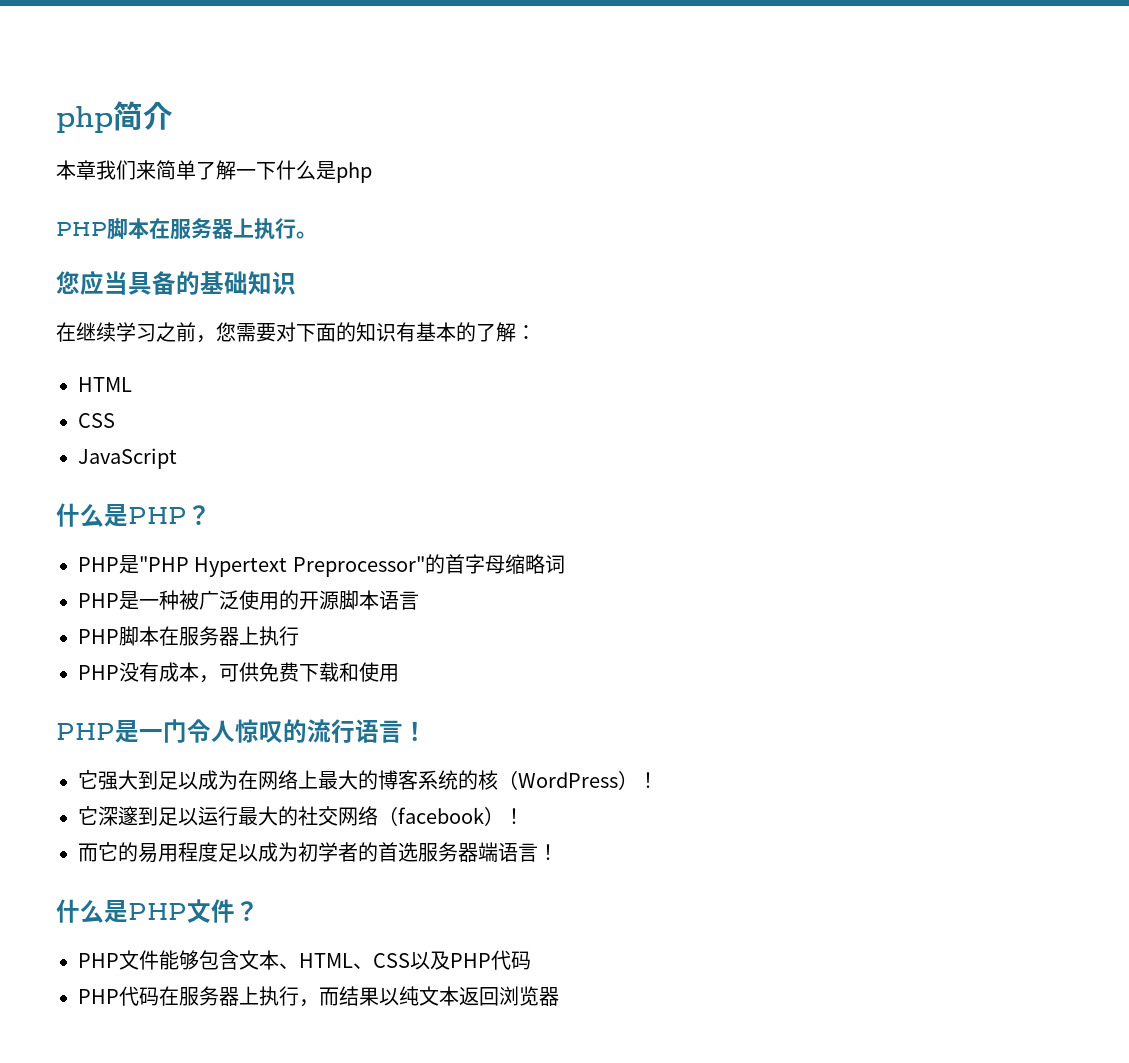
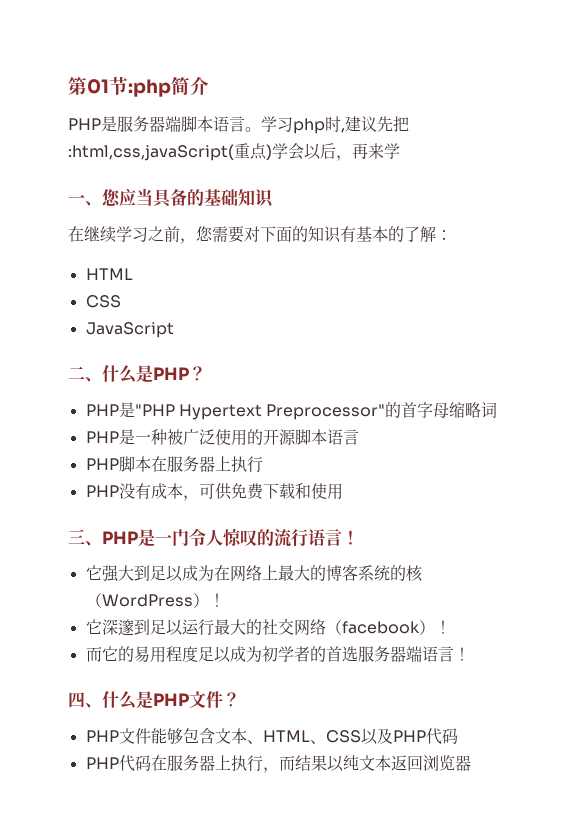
- php简介
- 本章我们来简单了解一下什么是php
- PHP脚本在服务器上执行。
- 您应当具备的基础知识
+ 第01节:php简介
+ PHP是服务器端脚本语言。学习php时,建议先把:html,css,javaScript(重点)学会以后，再来学
+ 一、您应当具备的基础知识
- 什么是PHP？
+ 二、什么是PHP？
- PHP是一门令人惊叹的流行语言！
+ 三、PHP是一门令人惊叹的流行语言！
- 什么是PHP文件？
+ 四、什么是PHP文件？

